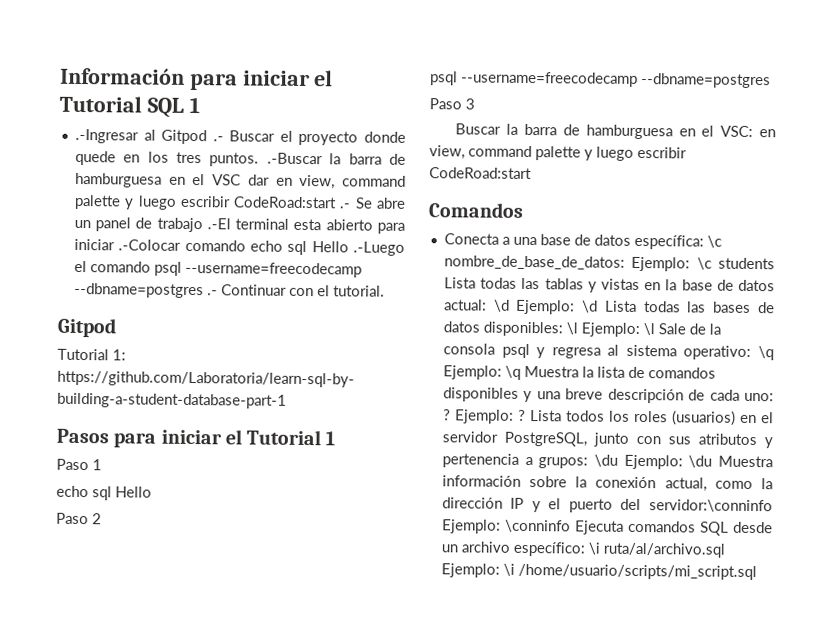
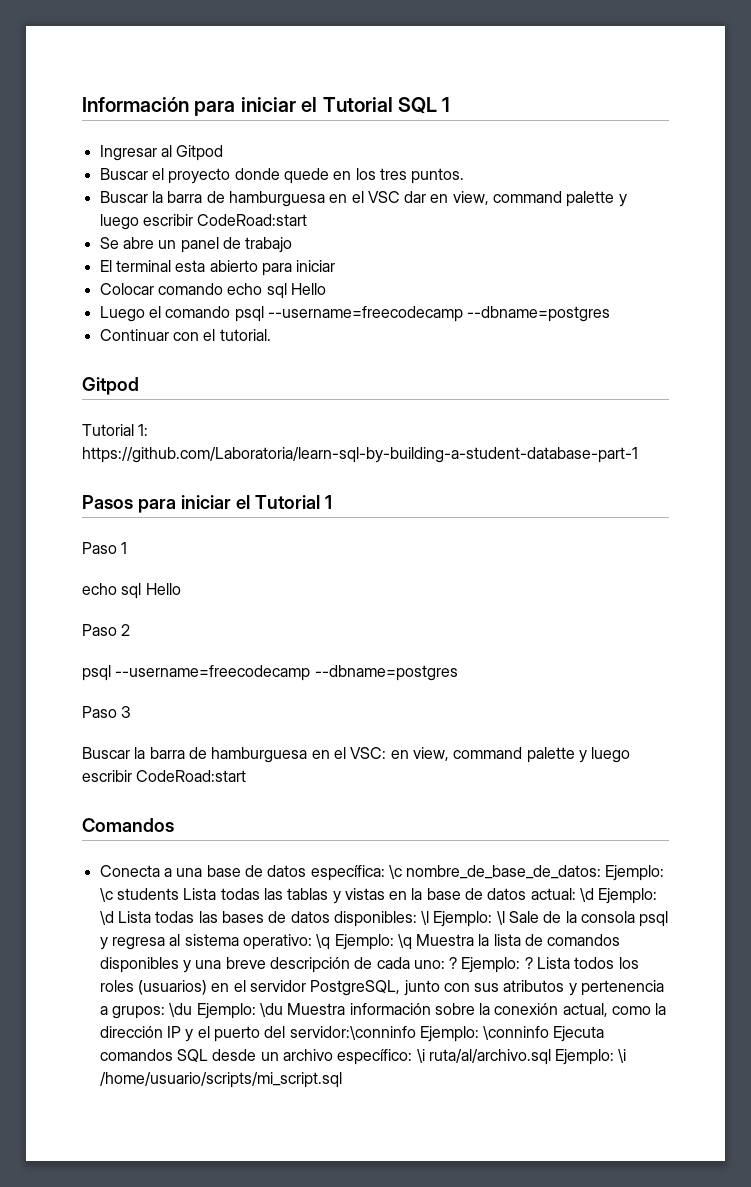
- .-Ingresar al Gitpod .- Buscar el proyecto donde quede en los tres puntos. .-Buscar la barra de hamburguesa en el VSC dar en view, command palette y luego escribir CodeRoad:start .- Se abre un panel de trabajo .-El terminal esta abierto para iniciar .-Colocar comando echo sql Hello .-Luego el comando psql --username=freecodecamp --dbname=postgres .- Continuar con el tutorial.
+ Ingresar al Gitpod
+ Buscar el proyecto donde quede en los tres puntos.
+ Buscar la barra de hamburguesa en el VSC dar en view, command palette y luego escribir CodeRoad:start
+ Se abre un panel de trabajo
+ El terminal esta abierto para iniciar
+ Colocar comando echo sql Hello
+ Luego el comando psql --username=freecodecamp --dbname=postgres
+ Continuar con el tutorial.

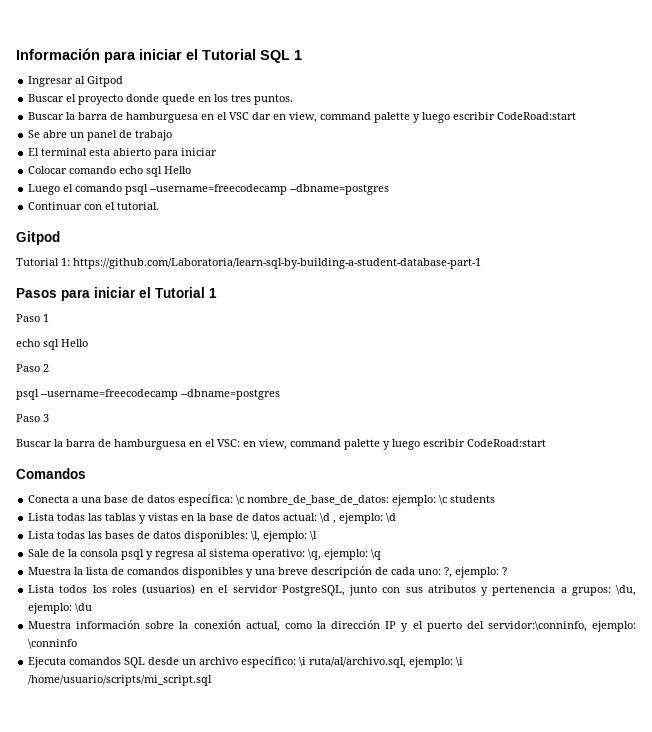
- \c nombre_de_base_de_datos: Ejemplo:
+ \c nombre_de_base_de_datos: ejemplo:
- \c students Lista todas las tablas y vistas en la base de datos actual:
+ \c students
+ Lista todas las tablas y vistas en la base de datos actual:
- \d Ejemplo: \d Lista todas las bases de datos disponibles:
+ \d , ejemplo: \d
+ Lista todas las bases de datos disponibles:
- \l Ejemplo: \l Sale de la consola psql y regresa al sistema operativo:
+ \l, ejemplo: \l
+ Sale de la consola psql y regresa al sistema operativo:
- \q Ejemplo: \q Muestra la lista de comandos disponibles y una breve descripción de cada uno:
+ \q, ejemplo: \q
+ Muestra la lista de comandos disponibles y una breve descripción de cada uno:
- ? Ejemplo: ? Lista todos los roles (usuarios) en el servidor PostgreSQL, junto con sus atributos y pertenencia a grupos:
+ ?, ejemplo: ?
+ Lista todos los roles (usuarios) en el servidor PostgreSQL, junto con sus atributos y pertenencia a grupos:
- \du Ejemplo: \du Muestra información sobre la conexión actual, como la dirección IP y el puerto del servidor:\conninfo Ejemplo:
+ \du, ejemplo: \du
+ Muestra información sobre la conexión actual, como la dirección IP y el puerto del servidor:\conninfo, ejemplo:
- \conninfo Ejecuta comandos SQL desde un archivo específico:
+ \conninfo
+ Ejecuta comandos SQL desde un archivo específico:
- \i ruta/al/archivo.sql Ejemplo:
+ \i ruta/al/archivo.sql, ejemplo:

